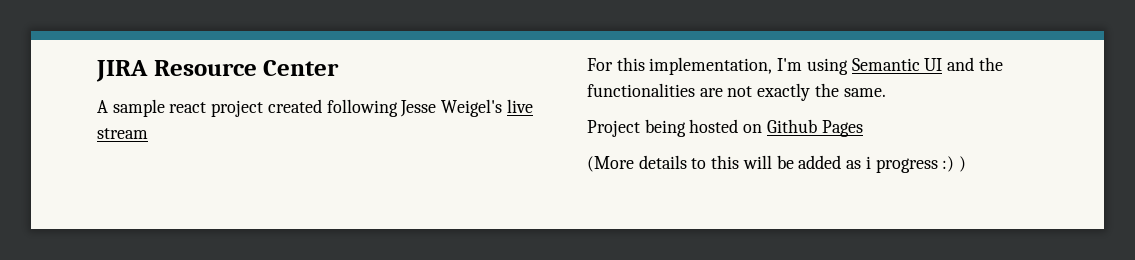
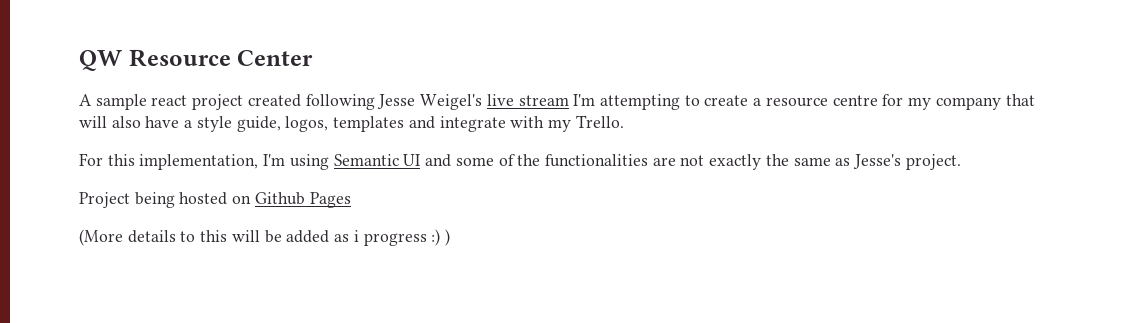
- JIRA Resource Center
+ QW Resource Center
- A sample react project created following Jesse Weigel's live stream
+ A sample react project created following Jesse Weigel's live stream I'm attempting to create a resource centre for my company that will also have a style guide, logos, templates and integrate with my Trello.
- For this implementation, I'm using Semantic UI and the functionalities are not exactly the same.
+ For this implementation, I'm using Semantic UI and some of the functionalities are not exactly the same as Jesse's project.

